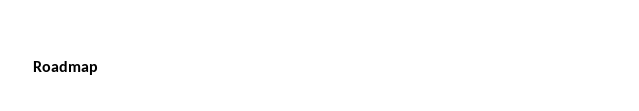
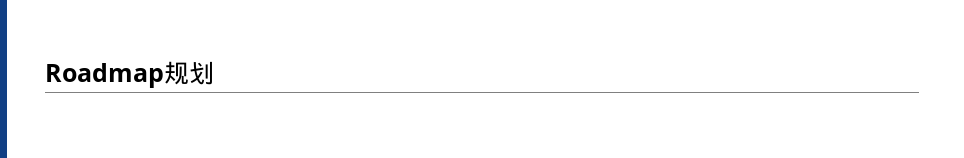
- Roadmap
+ Roadmap规划

